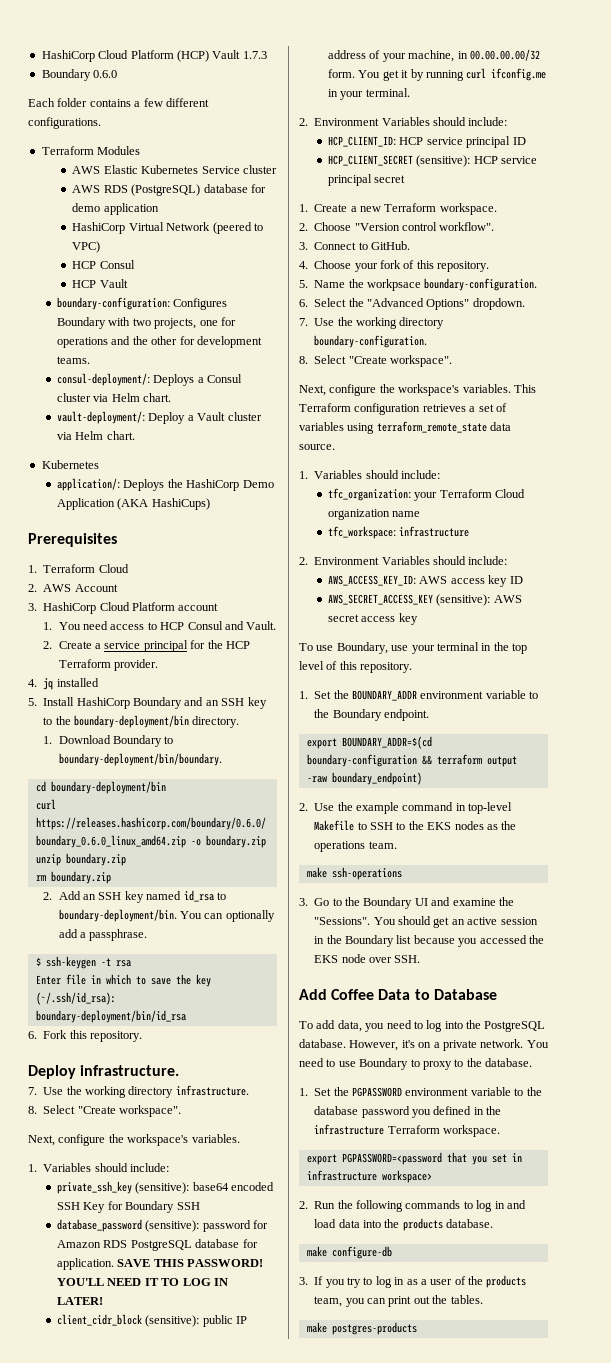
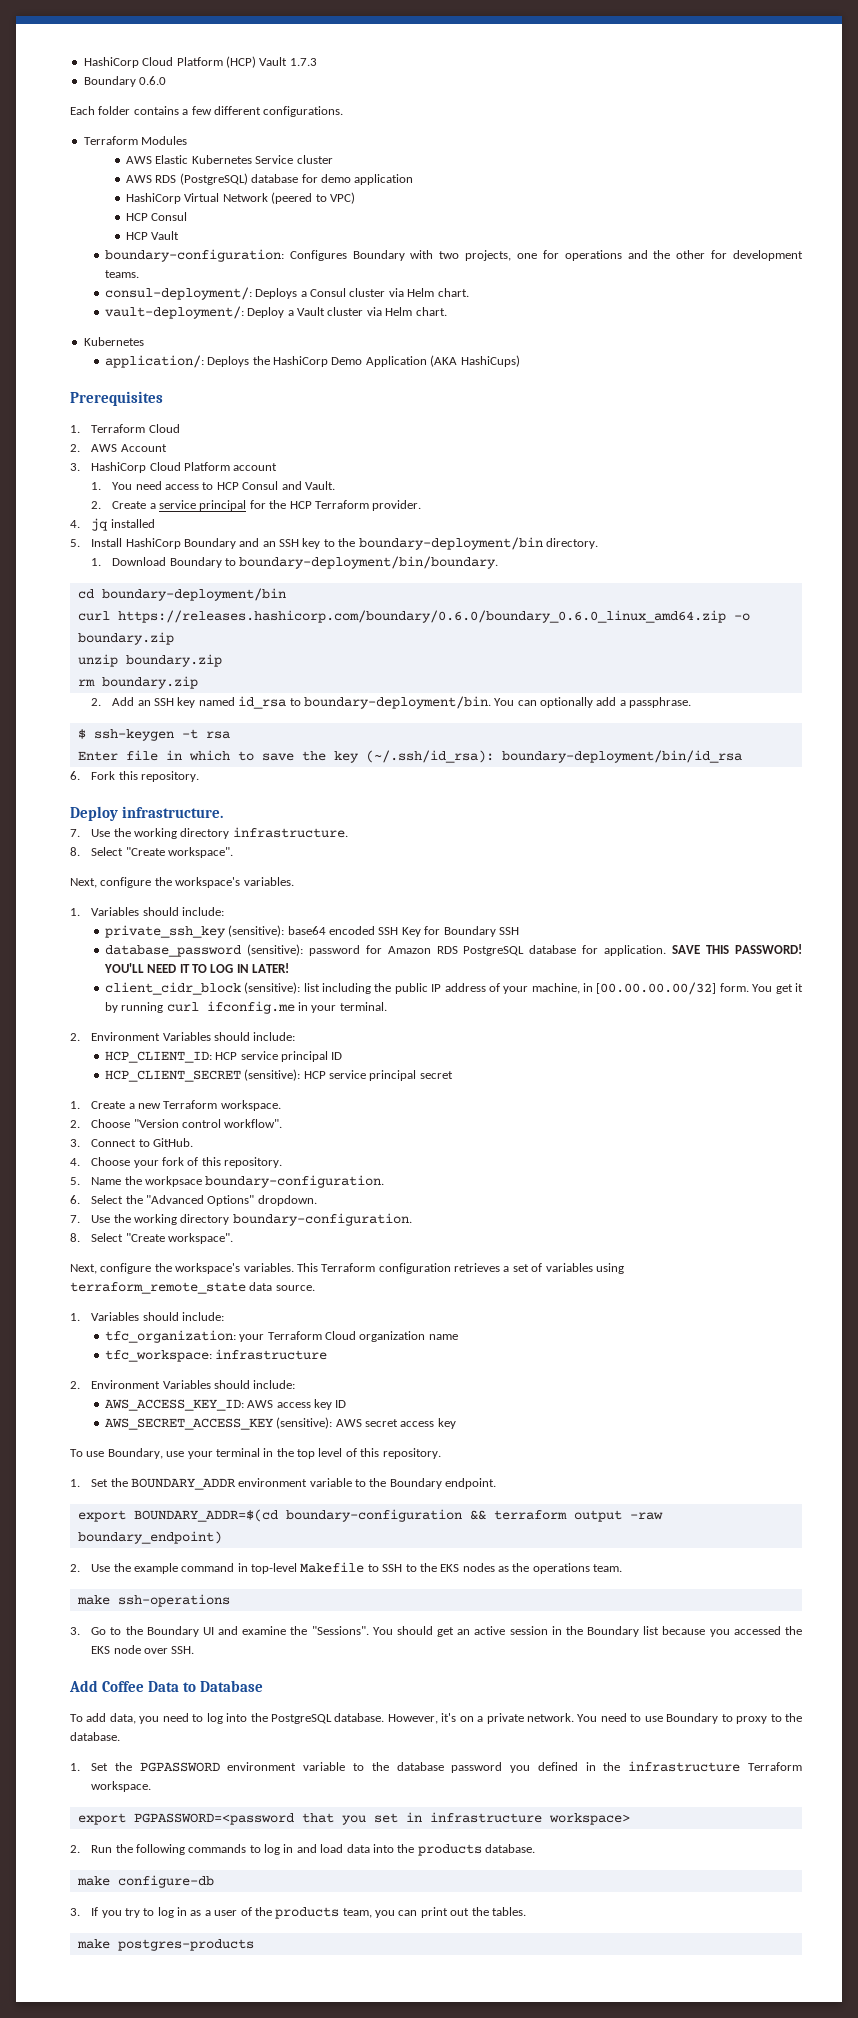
- client_cidr_block (sensitive): public IP address of your machine, in 00.00.00.00/32 form.
+ client_cidr_block (sensitive): list including the public IP address of your machine, in [00.00.00.00/32] form.

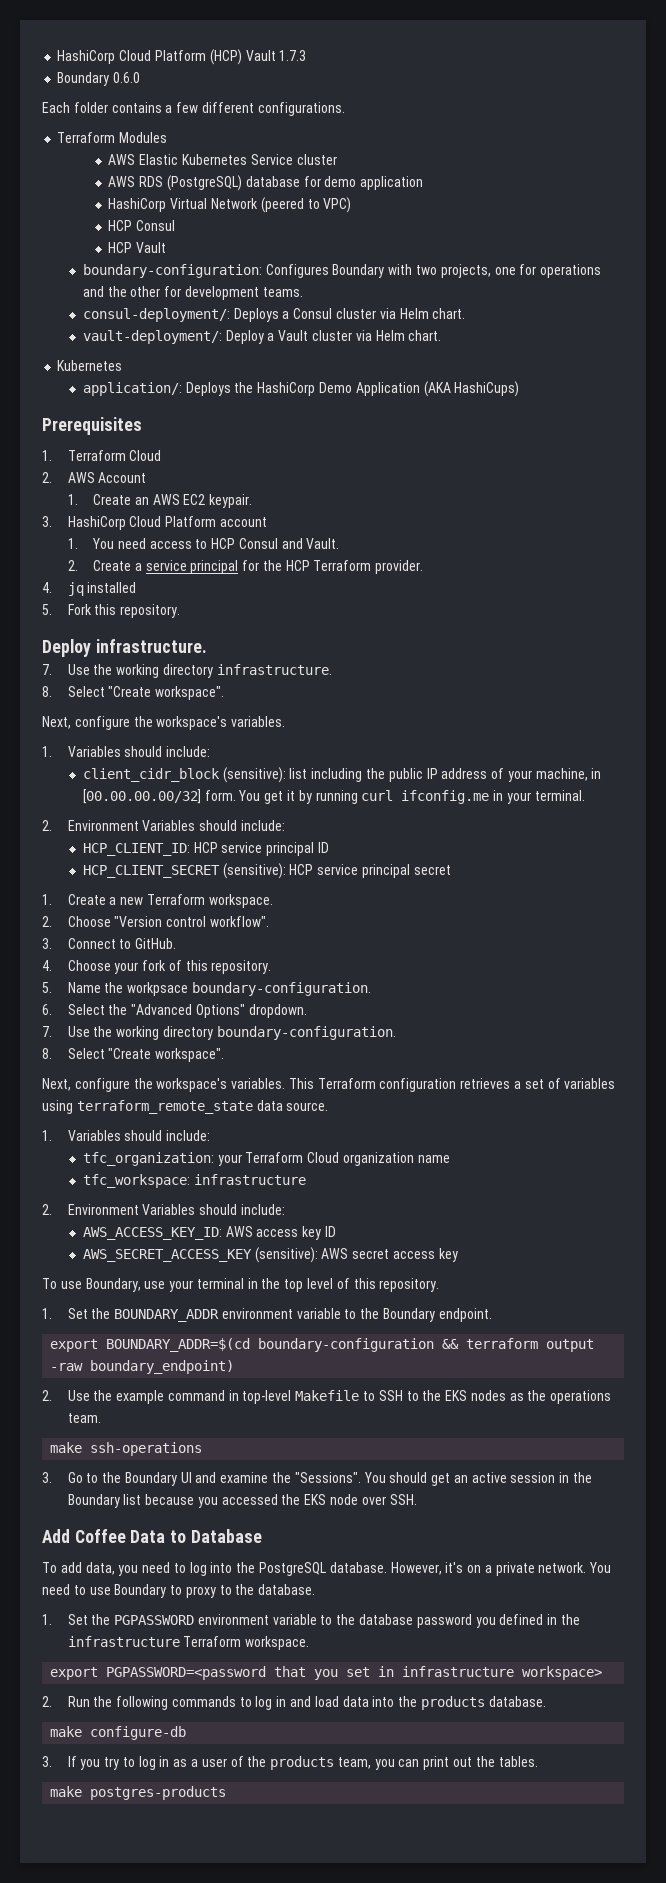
+ 1. Create an AWS EC2 keypair.
- 5. Install HashiCorp Boundary and an SSH key to the boundary-deployment/bin directory.
- 1. Download Boundary to boundary-deployment/bin/boundary.
- cd boundary-deployment/bin
- curl https://releases.hashicorp.com/boundary/0.6.0/boundary_0.6.0_linux_amd64.zip -o boundary.zip
- unzip boundary.zip
- rm boundary.zip
- 2. Add an SSH key named id_rsa to boundary-deployment/bin. You can optionally add a passphrase.
- $ ssh-keygen -t rsa
- Enter file in which to save the key (~/.ssh/id_rsa): boundary-deployment/bin/id_rsa
- 6. Fork this repository.
+ 5. Fork this repository.
- private_ssh_key (sensitive): base64 encoded SSH Key for Boundary SSH
- database_password (sensitive): password for Amazon RDS PostgreSQL database for application. SAVE THIS PASSWORD! YOU'LL NEED IT TO LOG IN LATER!

